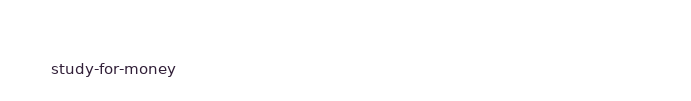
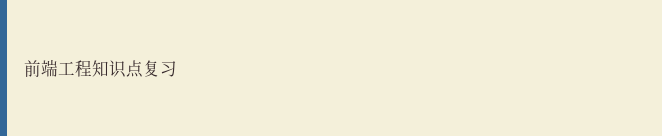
- study-for-money
+ 前端工程知识点复习

